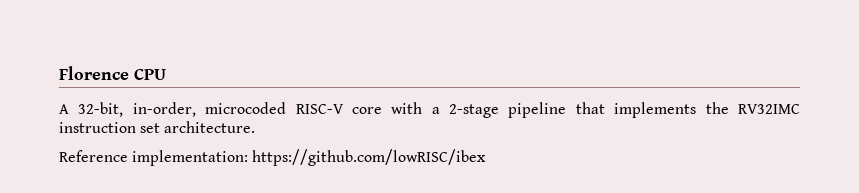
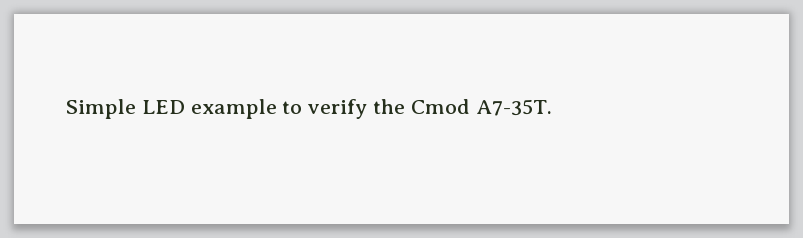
- Florence CPU
- A 32-bit, in-order, microcoded RISC-V core with a 2-stage pipeline that implements the RV32IMC instruction set architecture.
- Reference implementation: https://github.com/lowRISC/ibex
+ Simple LED example to verify the Cmod A7-35T.

